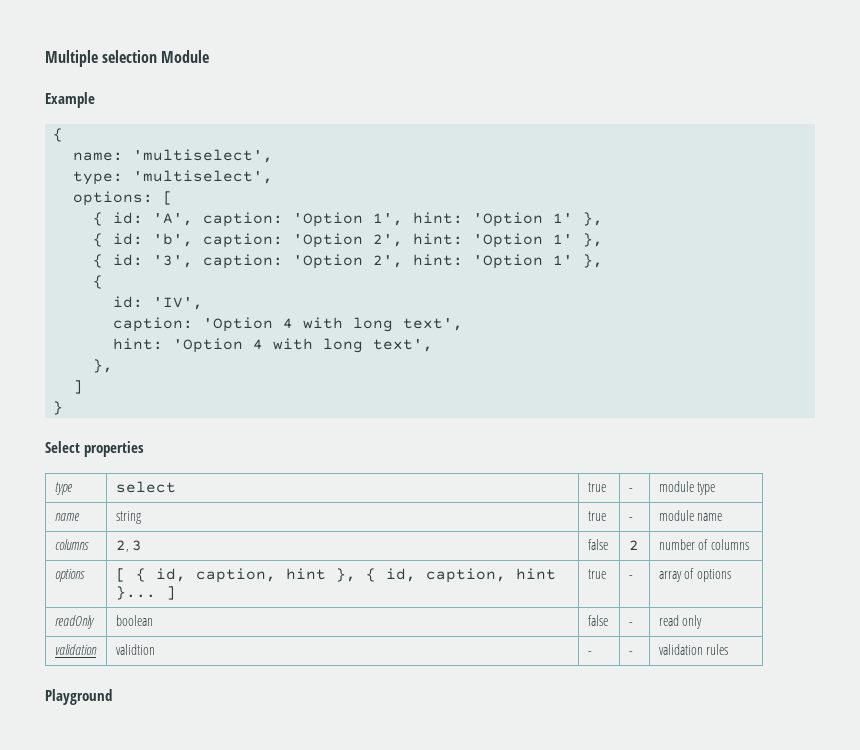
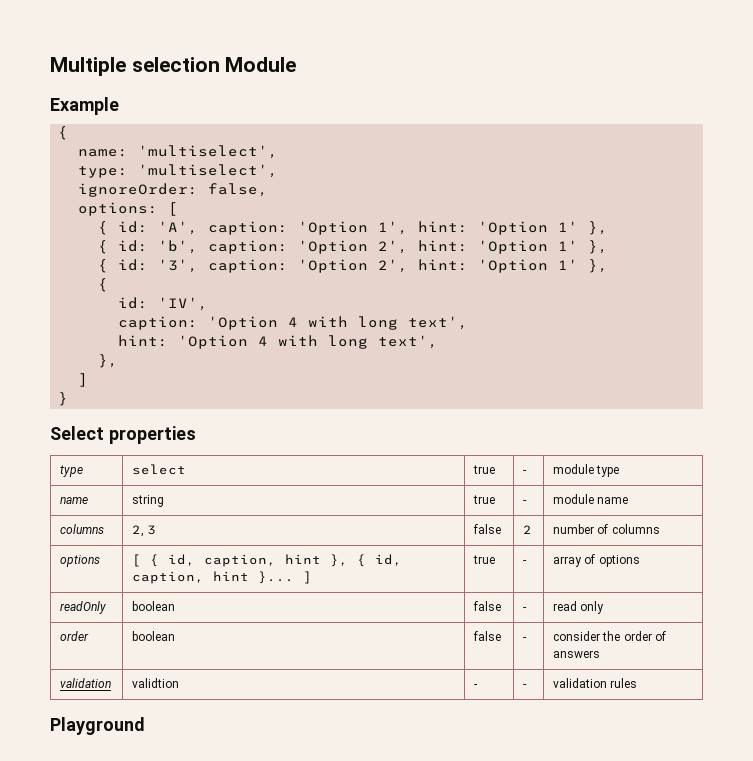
+ ignoreOrder: false,
+ order | boolean | false | - | consider the order of answers

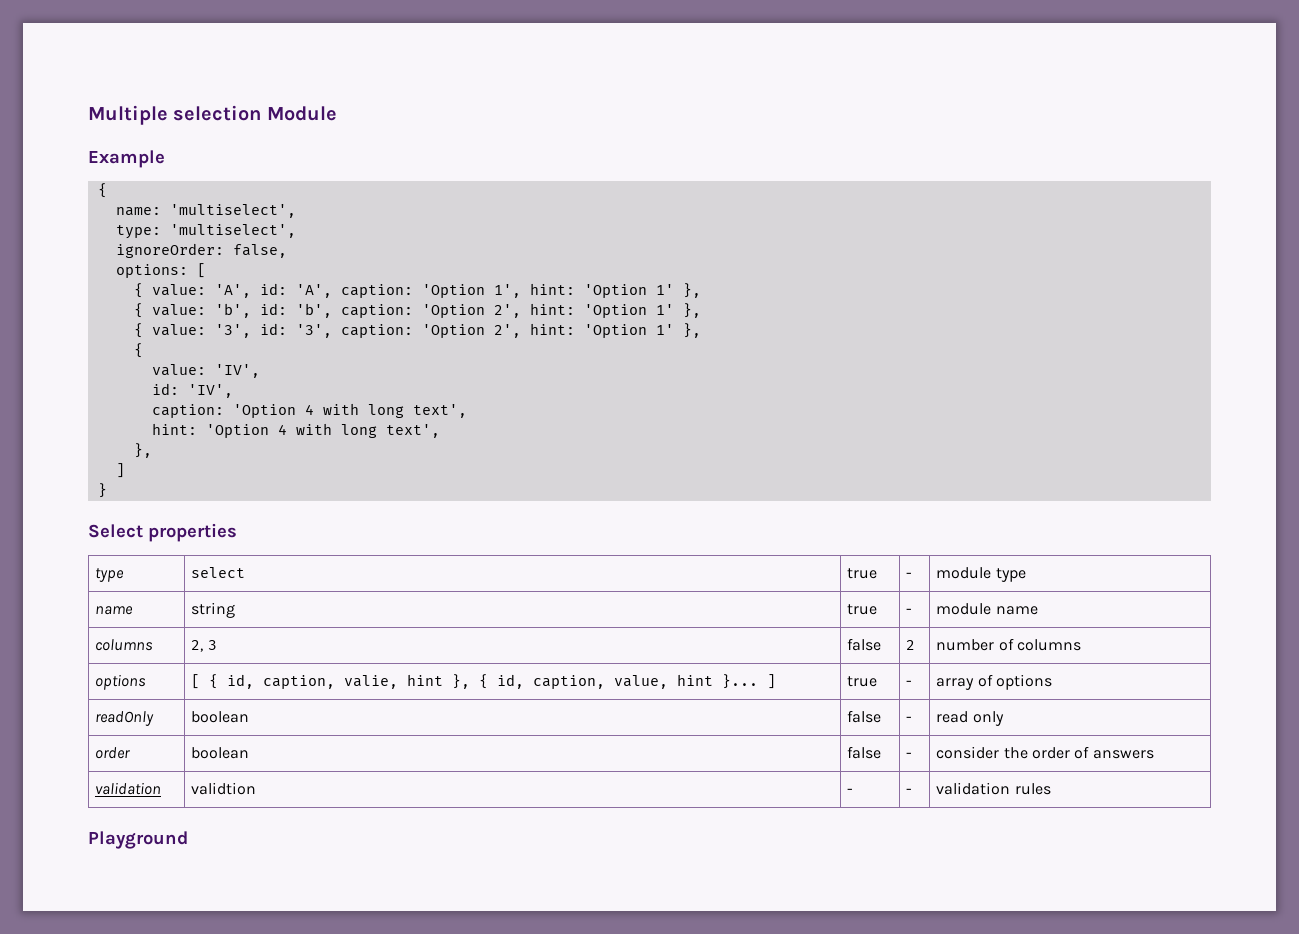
- { id: 'A', caption: 'Option 1', hint: 'Option 1' },
+ { value: 'A', id: 'A', caption: 'Option 1', hint: 'Option 1' },
- { id: 'b', caption: 'Option 2', hint: 'Option 1' },
+ { value: 'b', id: 'b', caption: 'Option 2', hint: 'Option 1' },
- { id: '3', caption: 'Option 2', hint: 'Option 1' },
+ { value: '3', id: '3', caption: 'Option 2', hint: 'Option 1' },
+ value: 'IV',
- options | [ { id, caption, hint }, { id, caption, hint }... ] | true | - | array of options
+ options | [ { id, caption, valie, hint }, { id, caption, value, hint }... ] | true | - | array of options

